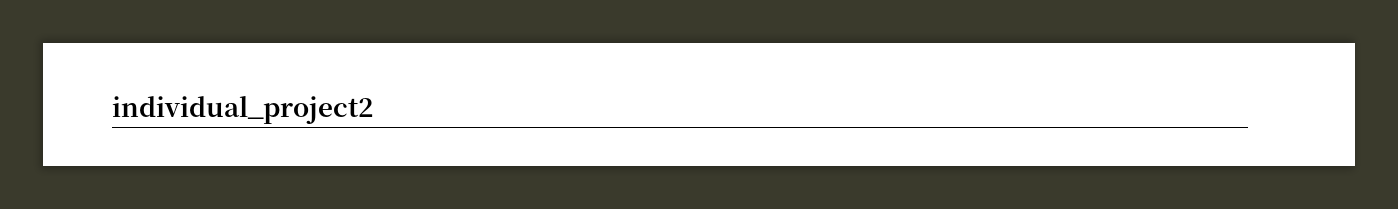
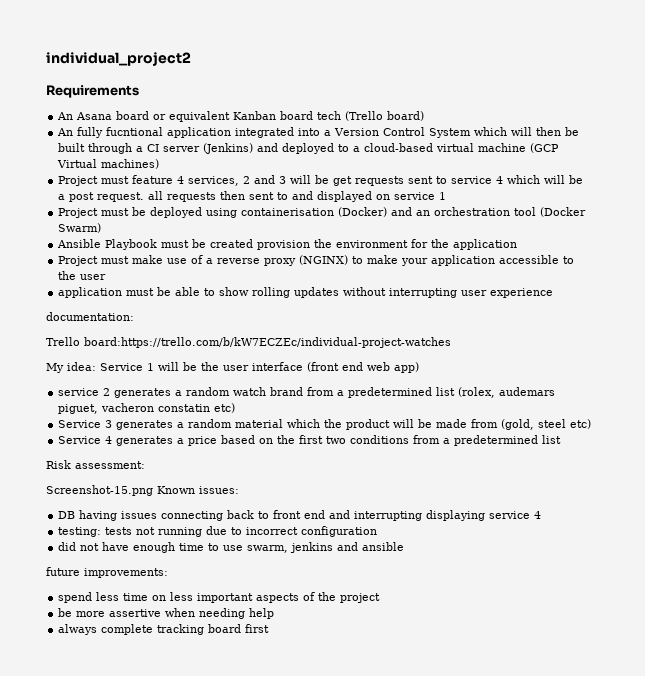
+ Requirements
+ An Asana board or equivalent Kanban board tech (Trello board)
+ An fully fucntional application integrated into a Version Control System which will then be built through a CI server (Jenkins) and deployed to a cloud-based virtual machine (GCP Virtual machines)
+ Project must feature 4 services, 2 and 3 will be get requests sent to service 4 which will be a post request. all requests then sent to and displayed on service 1
+ Project must be deployed using containerisation (Docker) and an orchestration tool (Docker Swarm)
+ Ansible Playbook must be created provision the environment for the application
+ Project must make use of a reverse proxy (NGINX) to make your application accessible to the user
+ application must be able to show rolling updates without interrupting user experience
+ documentation:
+ Trello board:https://trello.com/b/kW7ECZEc/individual-project-watches
+ My idea: Service 1 will be the user interface (front end web app)
+ service 2 generates a random watch brand from a predetermined list (rolex, audemars piguet, vacheron constatin etc)
+ Service 3 generates a random material which the product will be made from (gold, steel etc)
+ Service 4 generates a price based on the first two conditions from a predetermined list
+ Risk assessment:
+ Screenshot-15.png Known issues:
+ DB having issues connecting back to front end and interrupting displaying service 4
+ testing: tests not running due to incorrect configuration
+ did not have enough time to use swarm, jenkins and ansible
+ future improvements:
+ spend less time on less important aspects of the project
+ be more assertive when needing help
+ always complete tracking board first

